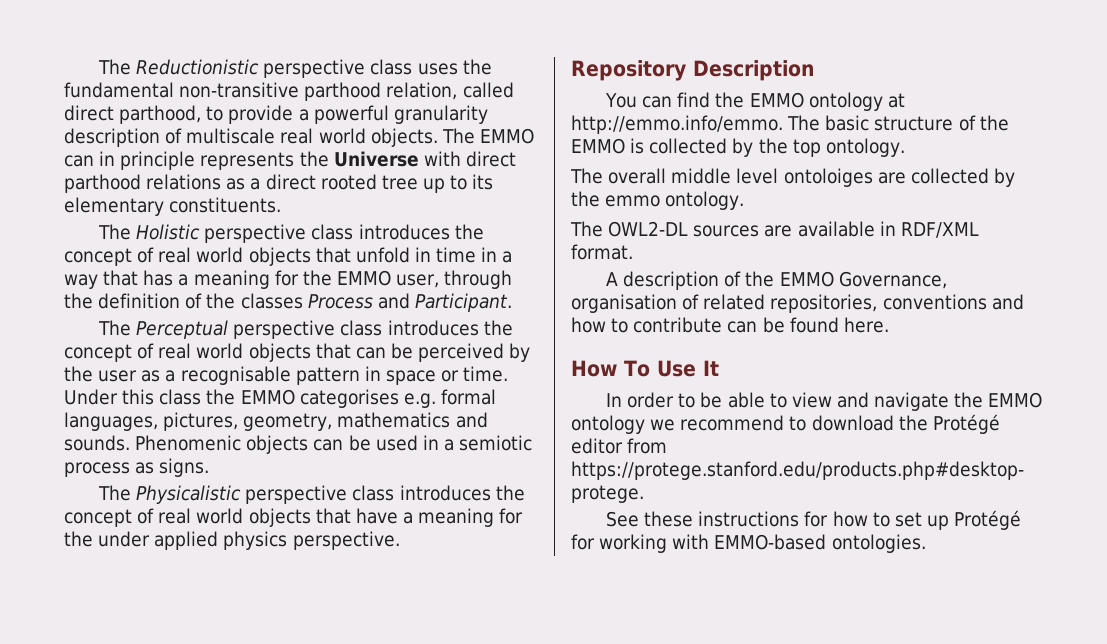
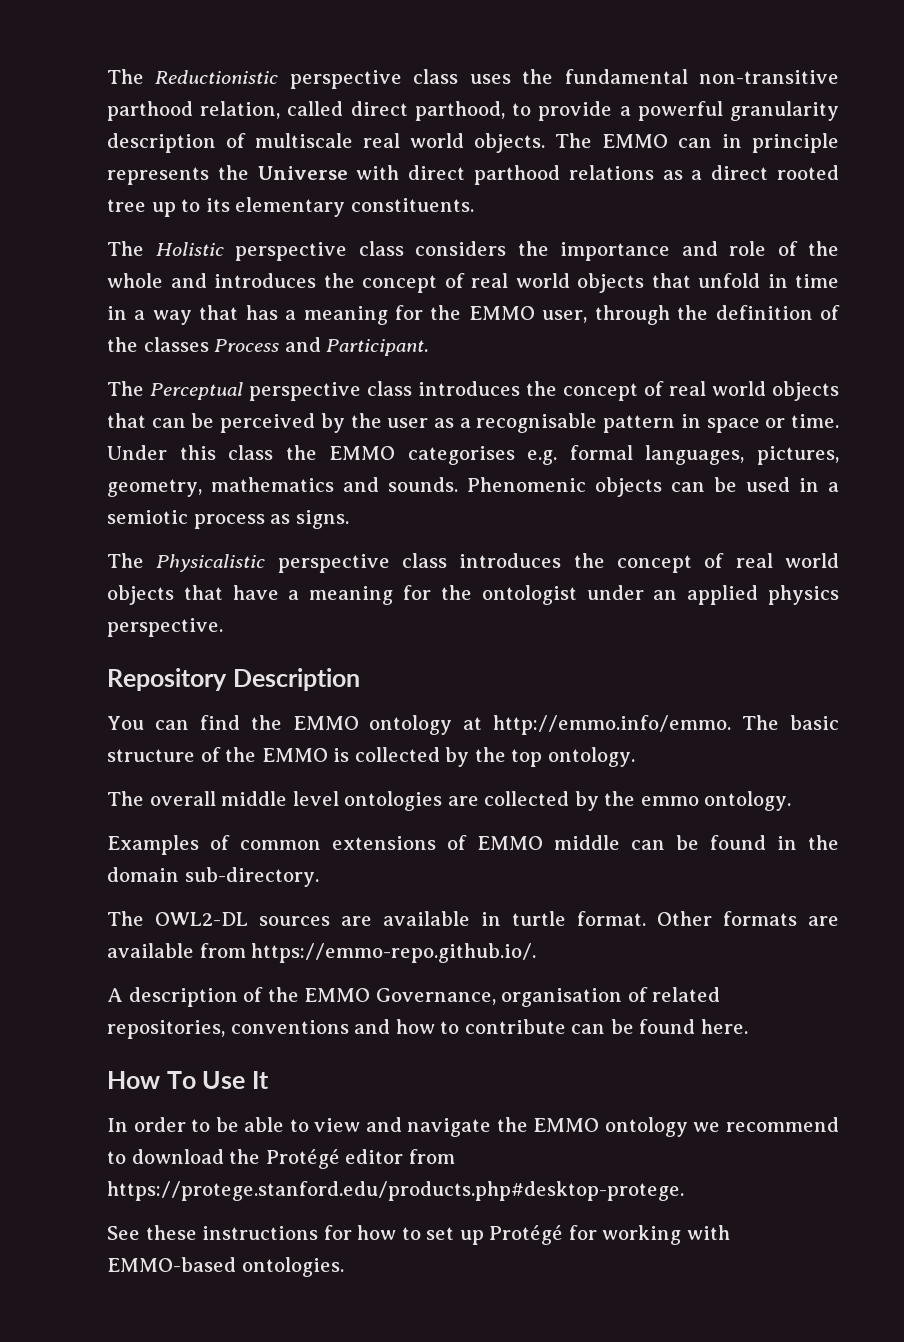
- The Holistic perspective class introduces the concept of real world objects that unfold in time in a way that has a meaning for the EMMO user, through the definition of the classes Process and Participant.
+ The Holistic perspective class considers the importance and role of the whole and introduces the concept of real world objects that unfold in time in a way that has a meaning for the EMMO user, through the definition of the classes Process and Participant.
- The Physicalistic perspective class introduces the concept of real world objects that have a meaning for the under applied physics perspective.
+ The Physicalistic perspective class introduces the concept of real world objects that have a meaning for the ontologist under an applied physics perspective.
- The overall middle level ontoloiges are collected by the emmo ontology.
+ The overall middle level ontologies are collected by the emmo ontology.
+ Examples of common extensions of EMMO middle can be found in the domain sub-directory.
- The OWL2-DL sources are available in RDF/XML format.
+ The OWL2-DL sources are available in turtle format. Other formats are available from https://emmo-repo.github.io/.

